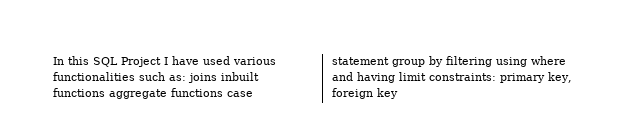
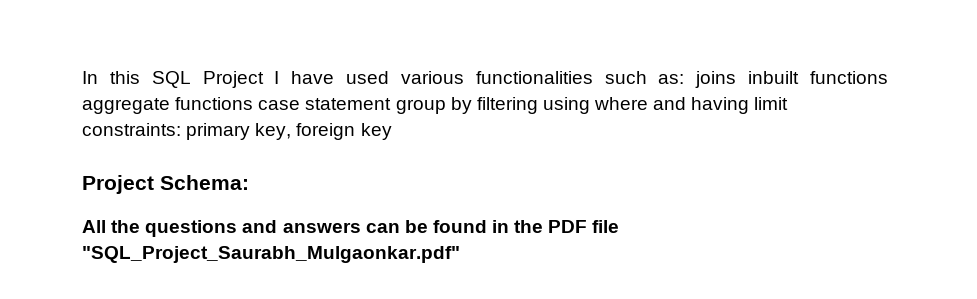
+ Project Schema:
+ All the questions and answers can be found in the PDF file "SQL_Project_Saurabh_Mulgaonkar.pdf"

